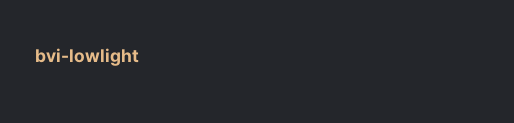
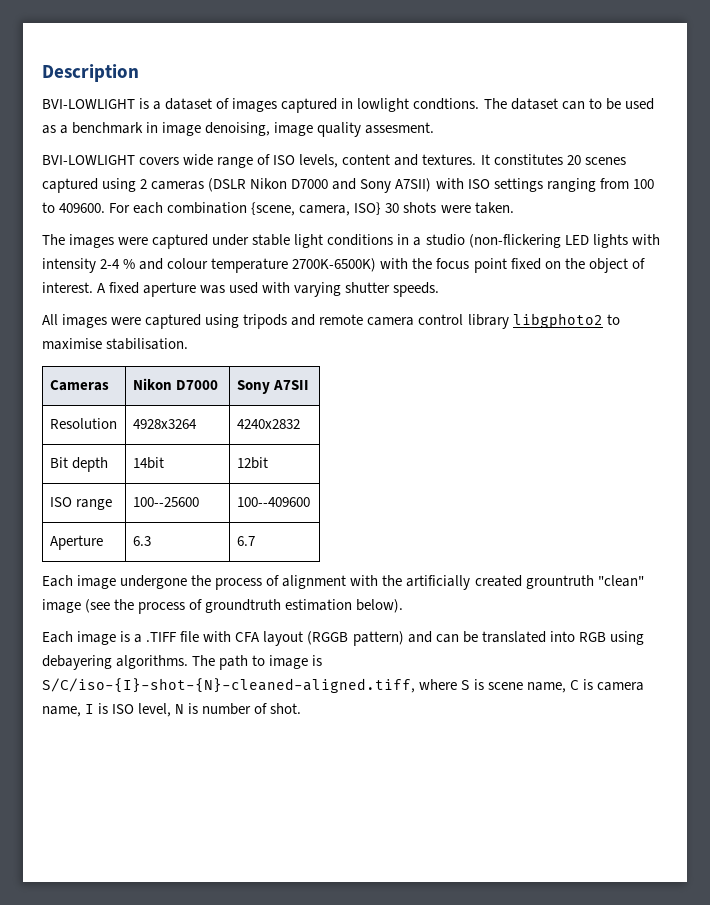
- bvi-lowlight
+ Description
+ BVI-LOWLIGHT is a dataset of images captured in lowlight condtions. The dataset can to be used as a benchmark in image denoising, image quality assesment.
+ BVI-LOWLIGHT covers wide range of ISO levels, content and textures. It constitutes 20 scenes captured using 2 cameras (DSLR Nikon D7000 and Sony A7SII) with ISO settings ranging from 100 to 409600. For each combination {scene, camera, ISO} 30 shots were taken.
+ The images were captured under stable light conditions in a studio (non-flickering LED lights with intensity 2-4 % and colour temperature 2700K-6500K) with the focus point fixed on the object of interest. A fixed aperture was used with varying shutter speeds.
+ All images were captured using tripods and remote camera control library libgphoto2 to maximise stabilisation.
+ Cameras | Nikon D7000 | Sony A7SII
+ Resolution | 4928x3264 | 4240x2832
+ Bit depth | 14bit | 12bit
+ ISO range | 100--25600 | 100--409600
+ Aperture | 6.3 | 6.7
+ Each image undergone the process of alignment with the artificially created grountruth "clean" image (see the process of groundtruth estimation below).
+ Each image is a .TIFF file with CFA layout (RGGB pattern) and can be translated into RGB using debayering algorithms. The path to image is S/C/iso-{I}-shot-{N}-cleaned-aligned.tiff, where S is scene name, C is camera name, I is ISO level, N is number of shot.

